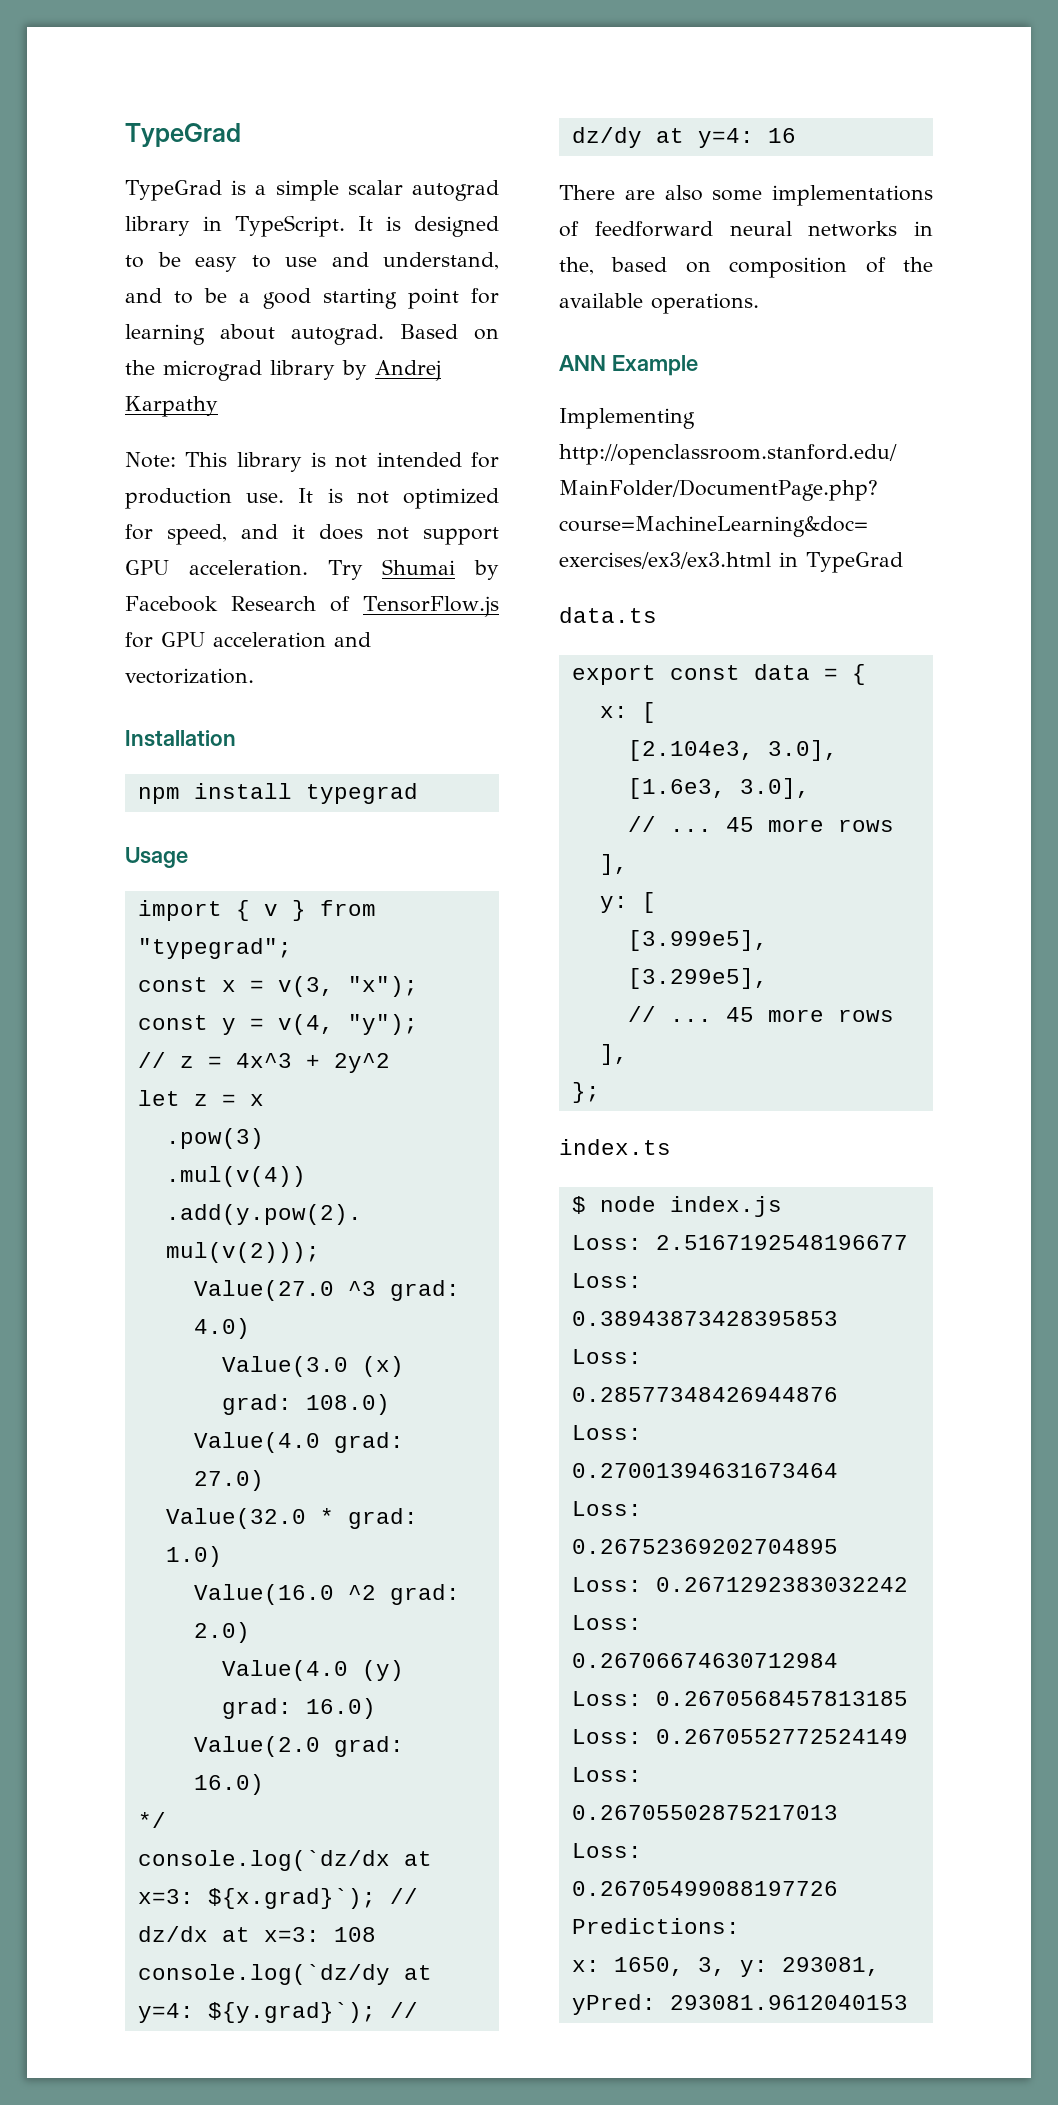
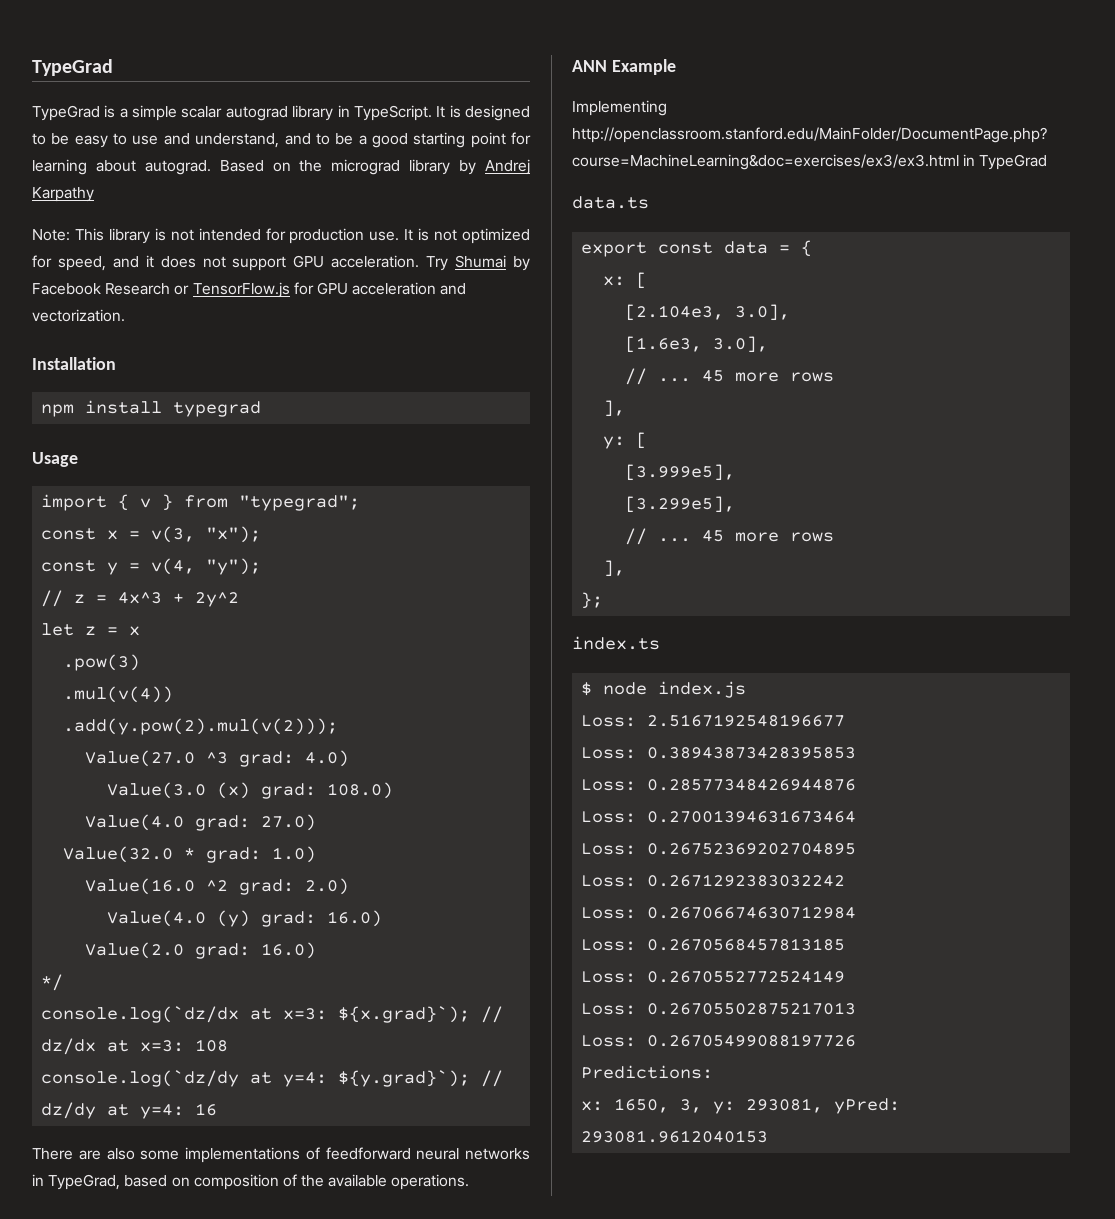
- Try Shumai by Facebook Research of TensorFlow.js for GPU acceleration and vectorization.
+ Try Shumai by Facebook Research or TensorFlow.js for GPU acceleration and vectorization.
- There are also some implementations of feedforward neural networks in the, based on composition of the available operations.
+ There are also some implementations of feedforward neural networks in TypeGrad, based on composition of the available operations.

